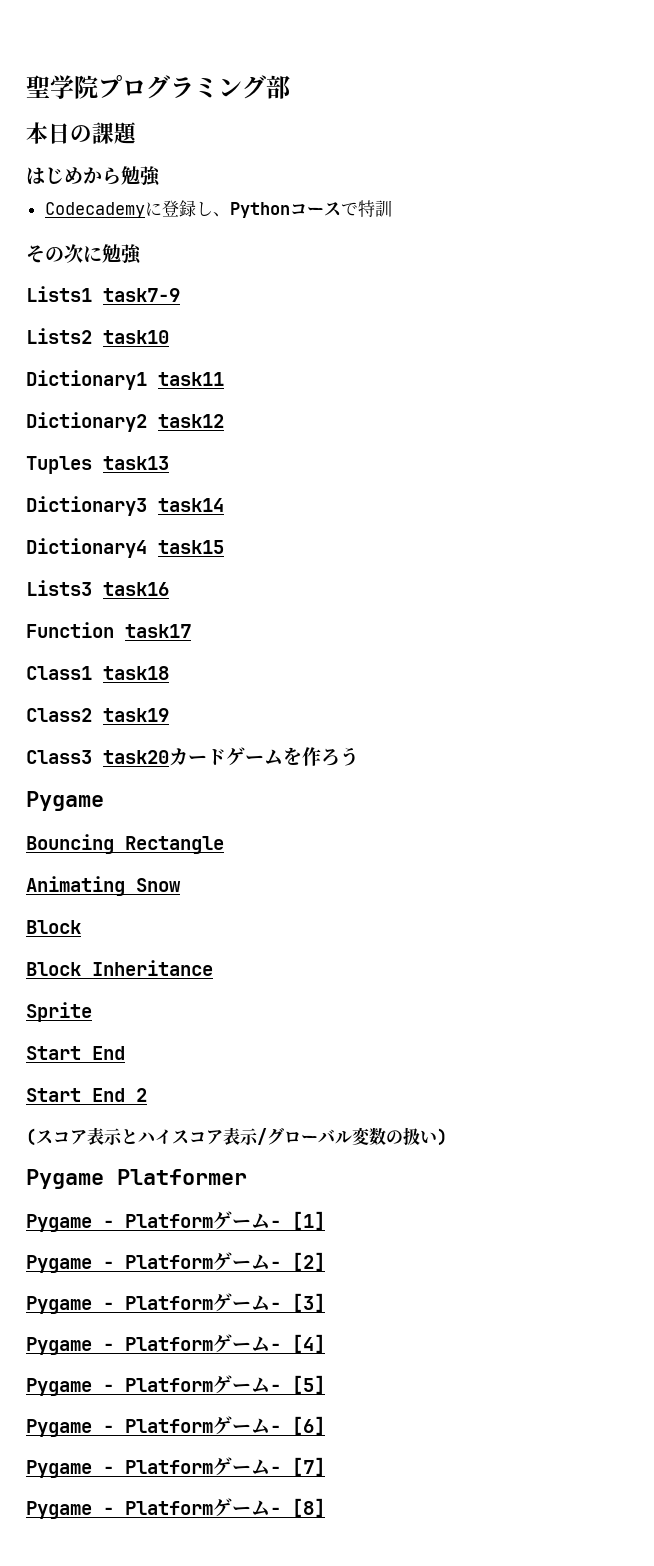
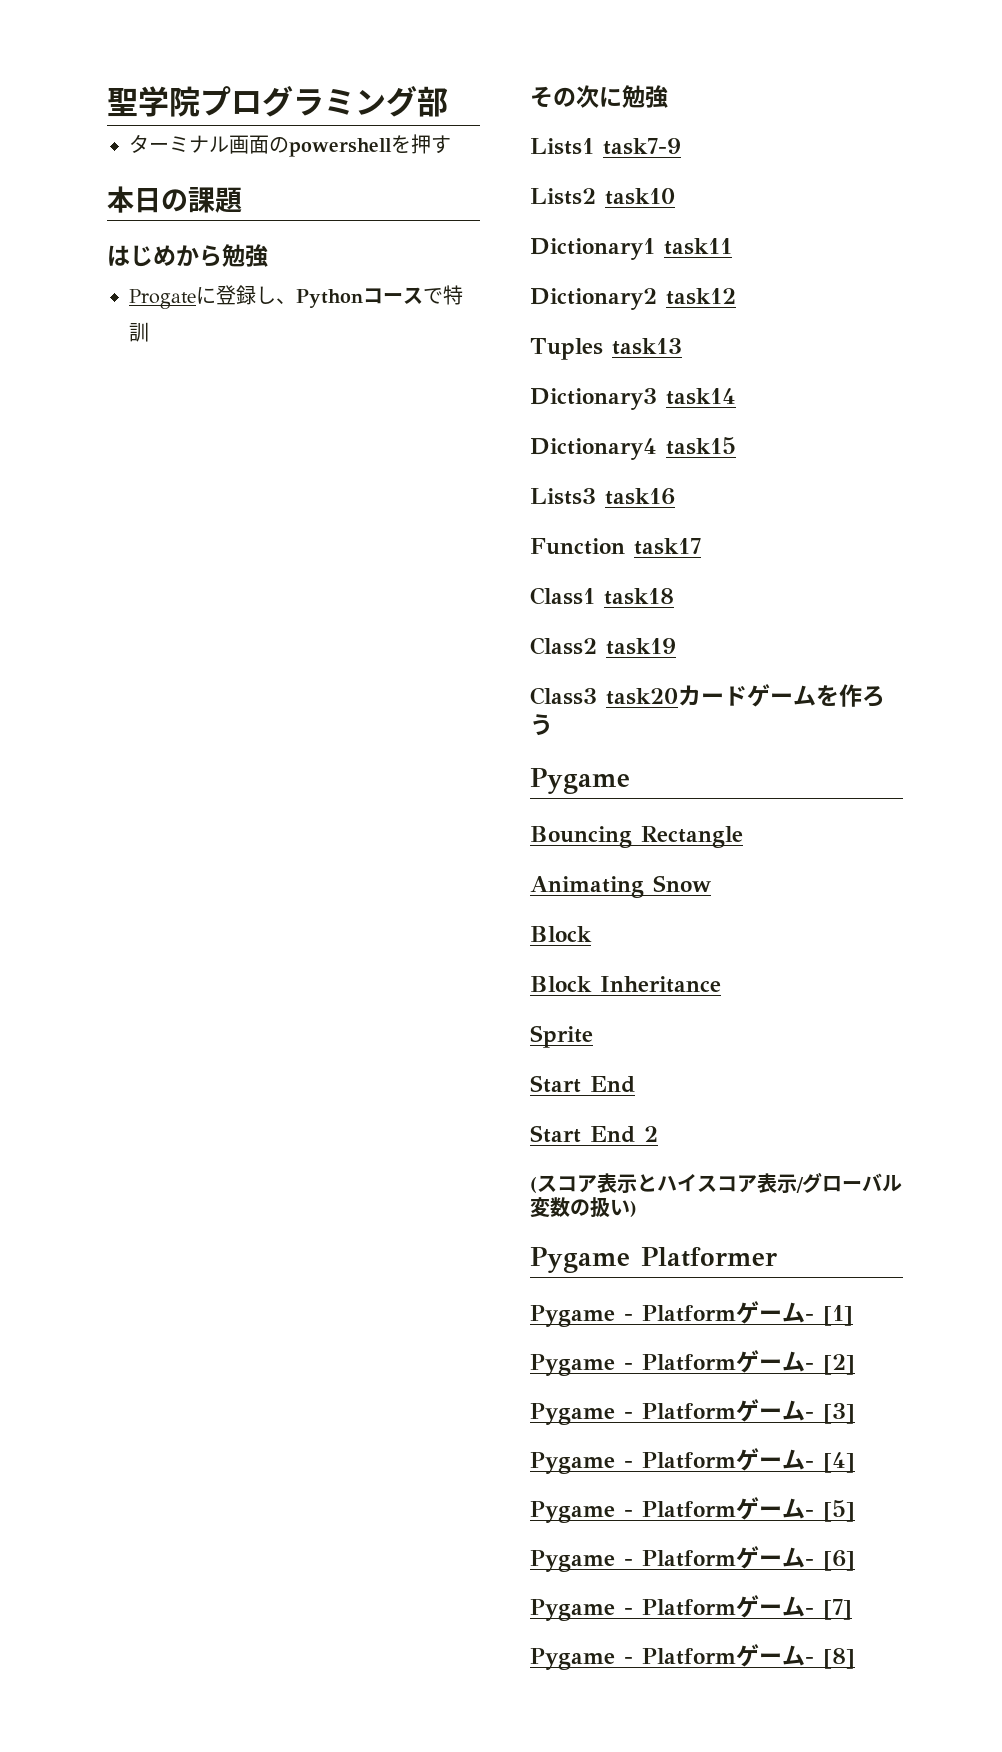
+ ターミナル画面のpowershellを押す
- Codecademyに登録し、Pythonコースで特訓
+ Progateに登録し、Pythonコースで特訓

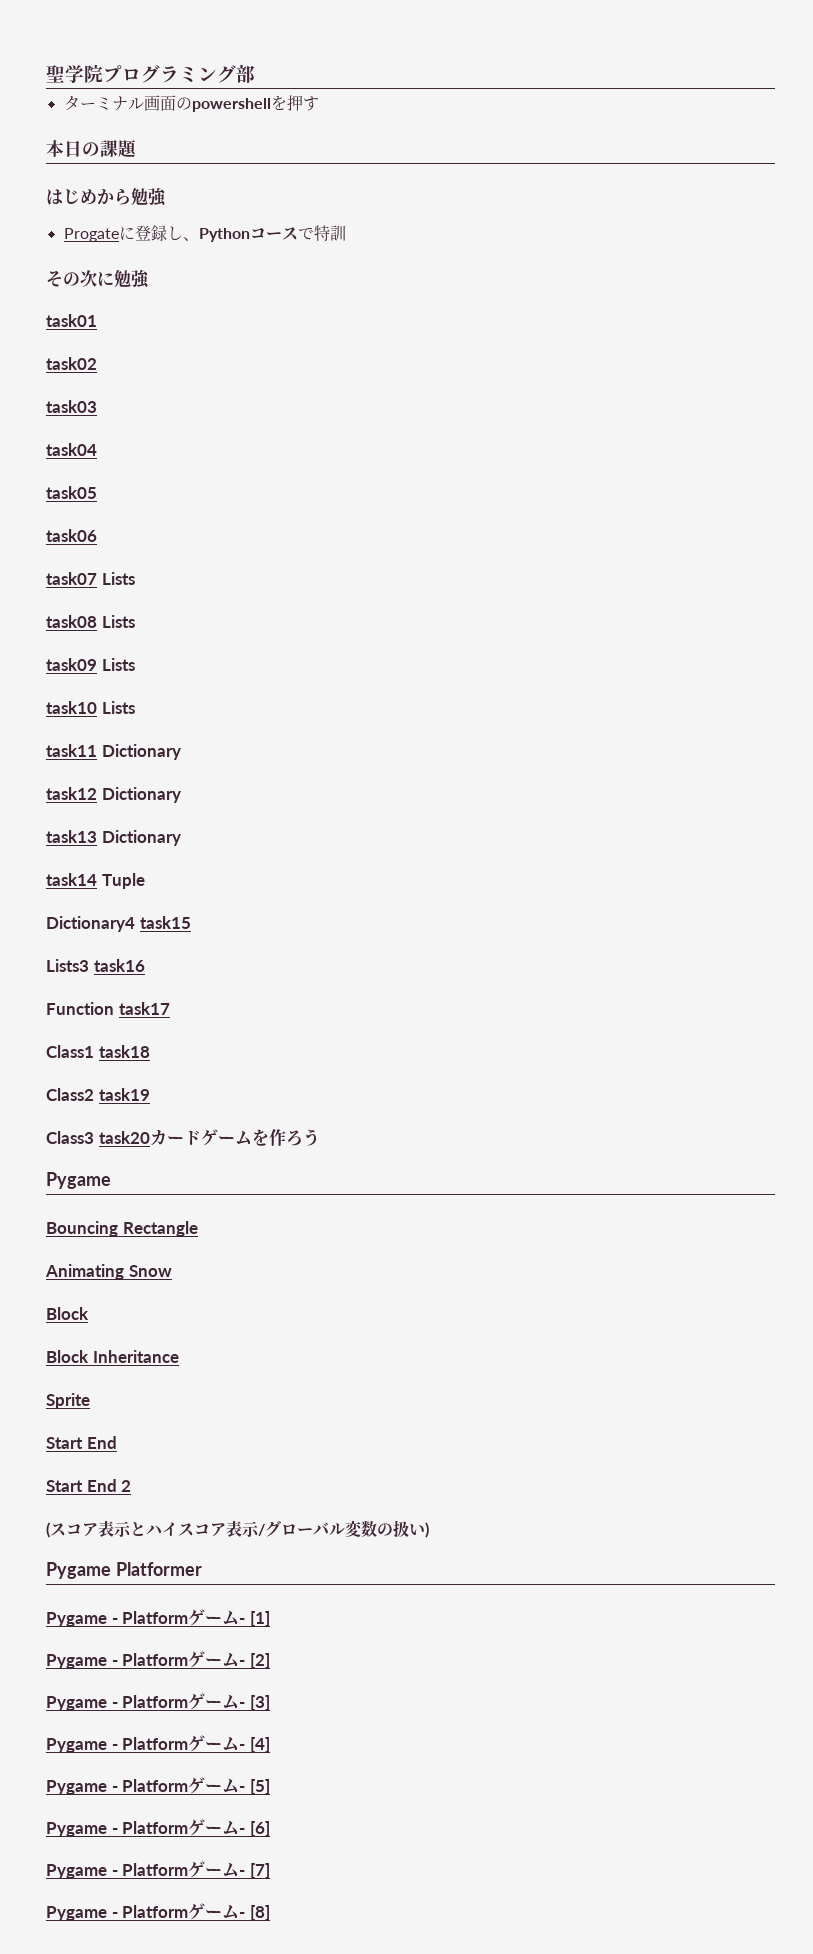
- Lists1 task7-9
- Lists2 task10
- Dictionary1 task11
- Dictionary2 task12
- Tuples task13
- Dictionary3 task14
+ task01
+ task02
+ task03
+ task04
+ task05
+ task06
+ task07 Lists
+ task08 Lists
+ task09 Lists
+ task10 Lists
+ task11 Dictionary
+ task12 Dictionary
+ task13 Dictionary
+ task14 Tuple

